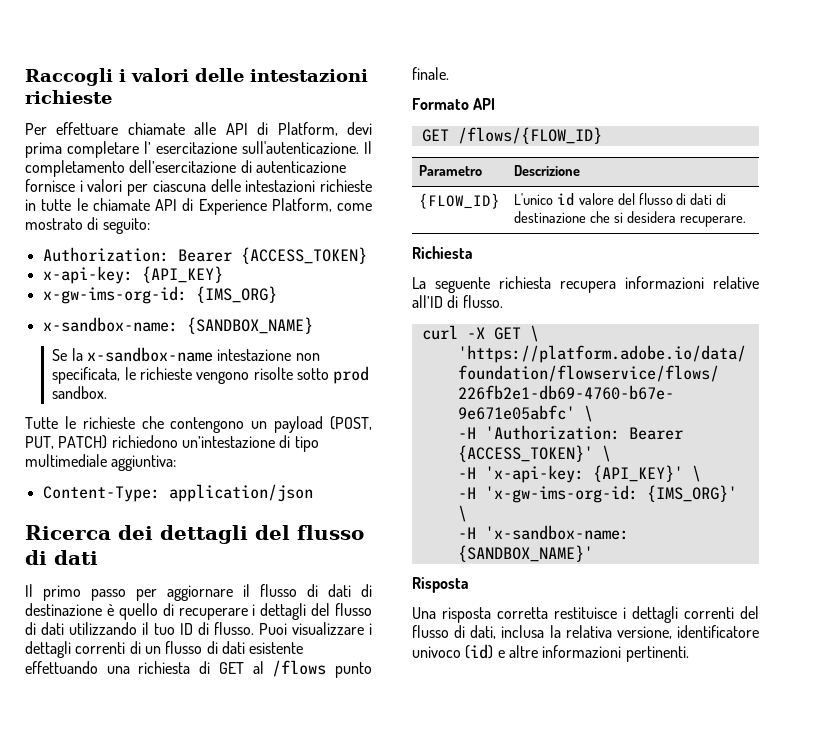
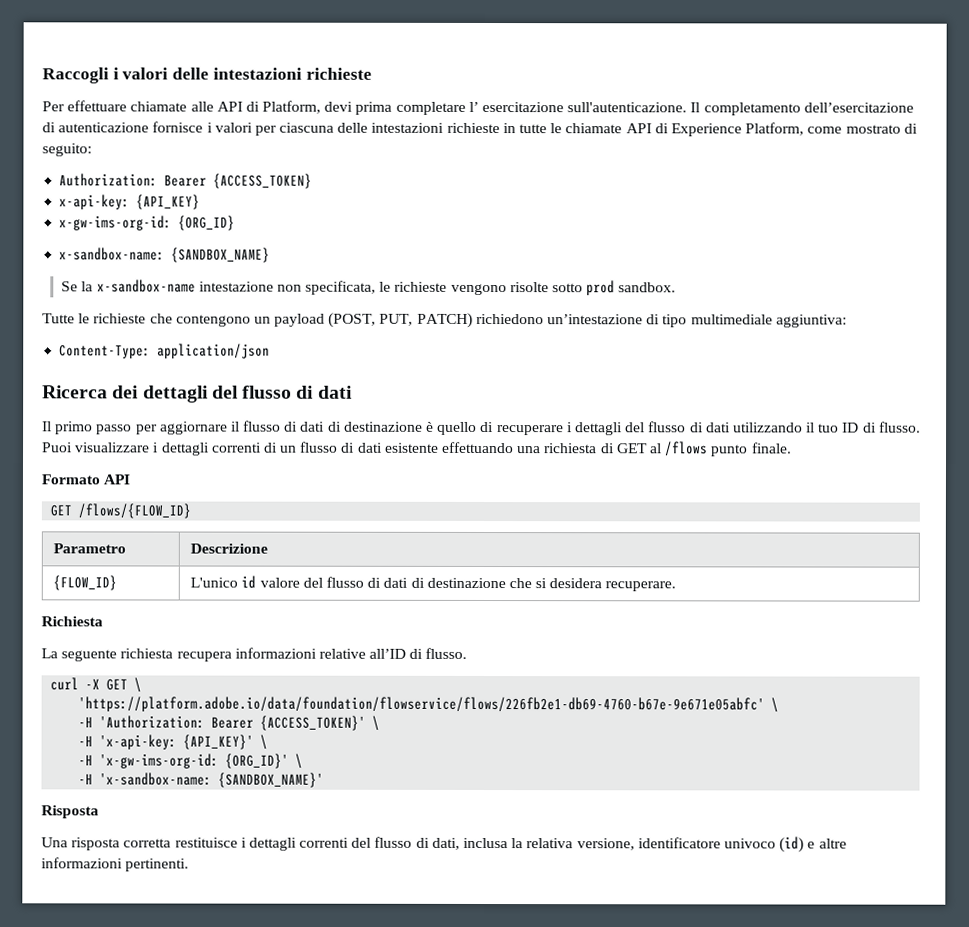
- x-gw-ims-org-id: {IMS_ORG}
+ x-gw-ims-org-id: {ORG_ID}
- -H 'x-gw-ims-org-id: {IMS_ORG}' \
+ -H 'x-gw-ims-org-id: {ORG_ID}' \

